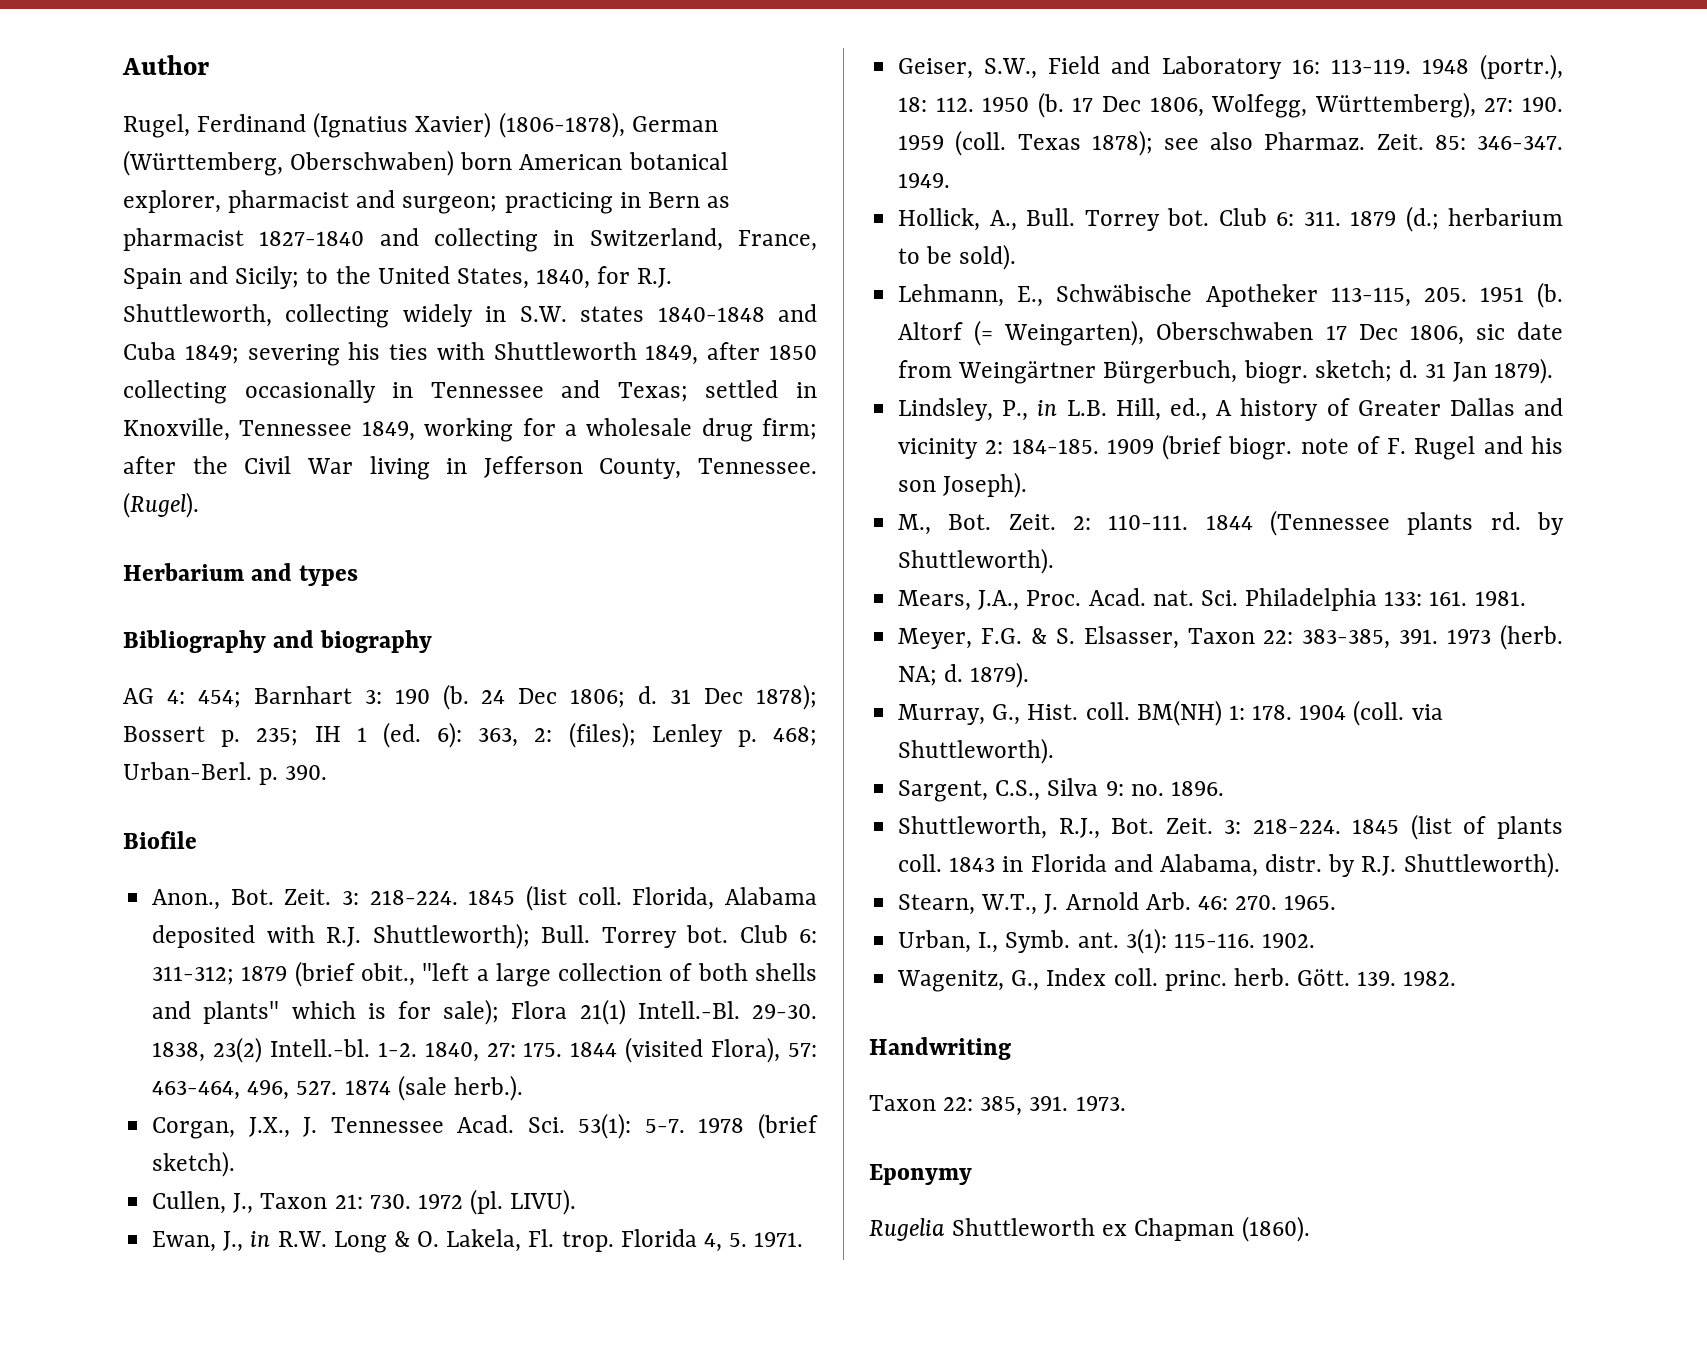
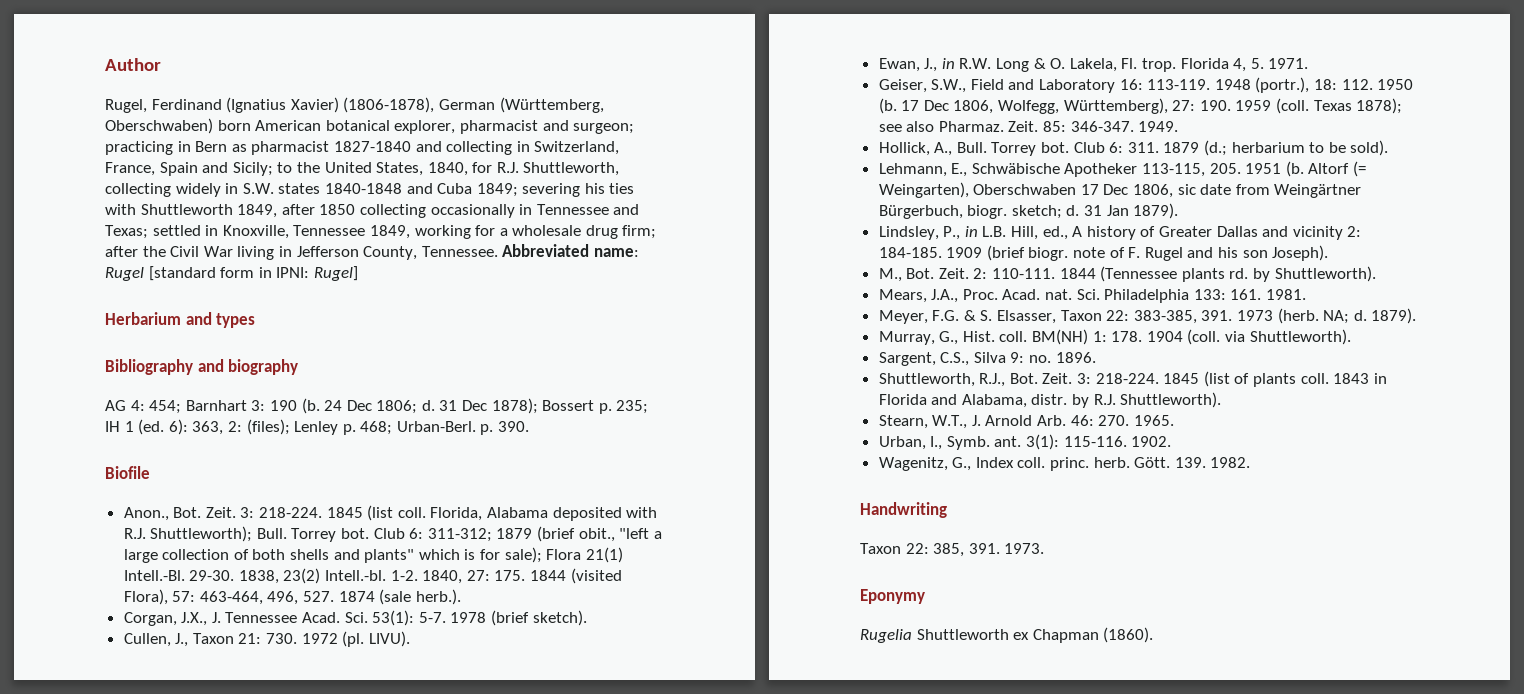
- (Rugel).
+ Abbreviated name: Rugel [standard form in IPNI: Rugel]

